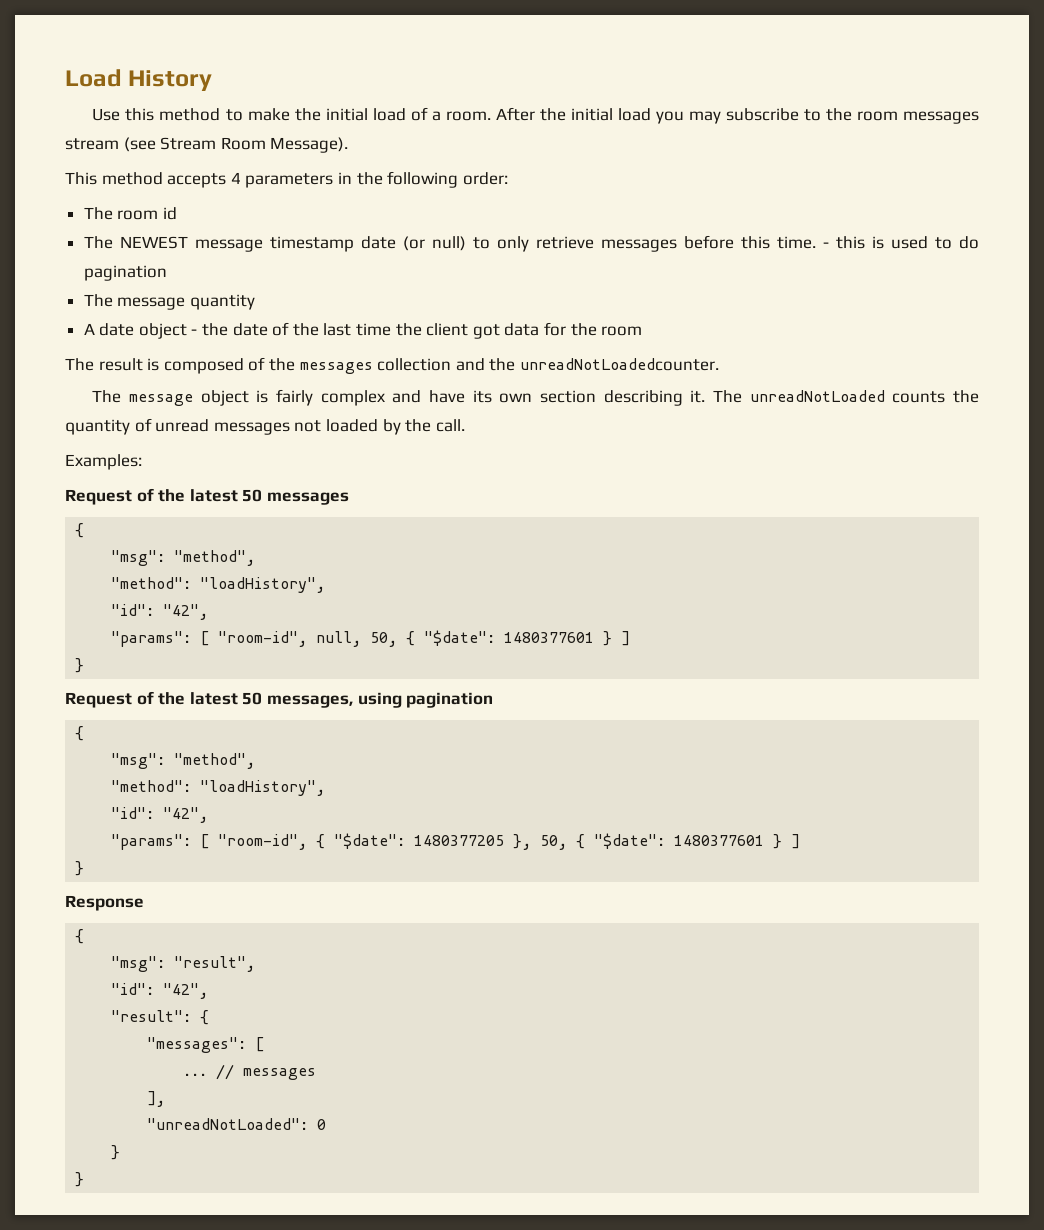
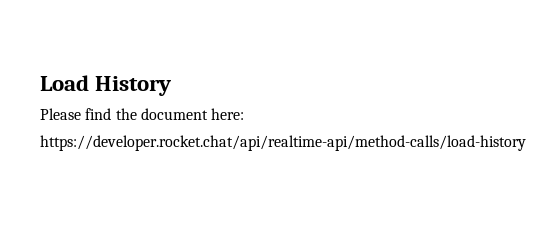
- Use this method to make the initial load of a room. After the initial load you may subscribe to the room messages stream (see Stream Room Message).
- This method accepts 4 parameters in the following order:
- The room id
- The NEWEST message timestamp date (or null) to only retrieve messages before this time. - this is used to do pagination
- The message quantity
- A date object - the date of the last time the client got data for the room
- The result is composed of the messages collection and the unreadNotLoadedcounter.
- The message object is fairly complex and have its own section describing it. The unreadNotLoaded counts the quantity of unread messages not loaded by the call.
- Examples:
- Request of the latest 50 messages
- {
- "msg": "method",
- "method": "loadHistory",
- "id": "42",
- "params": [ "room-id", null, 50, { "$date": 1480377601 } ]
- }
- Request of the latest 50 messages, using pagination
- {
- "msg": "method",
- "method": "loadHistory",
- "id": "42",
- "params": [ "room-id", { "$date": 1480377205 }, 50, { "$date": 1480377601 } ]
- }
- Response
- {
- "msg": "result",
- "id": "42",
- "result": {
- "messages": [
- ... // messages
- ],
- "unreadNotLoaded": 0
- }
- }
+ Please find the document here:
+ https://developer.rocket.chat/api/realtime-api/method-calls/load-history

